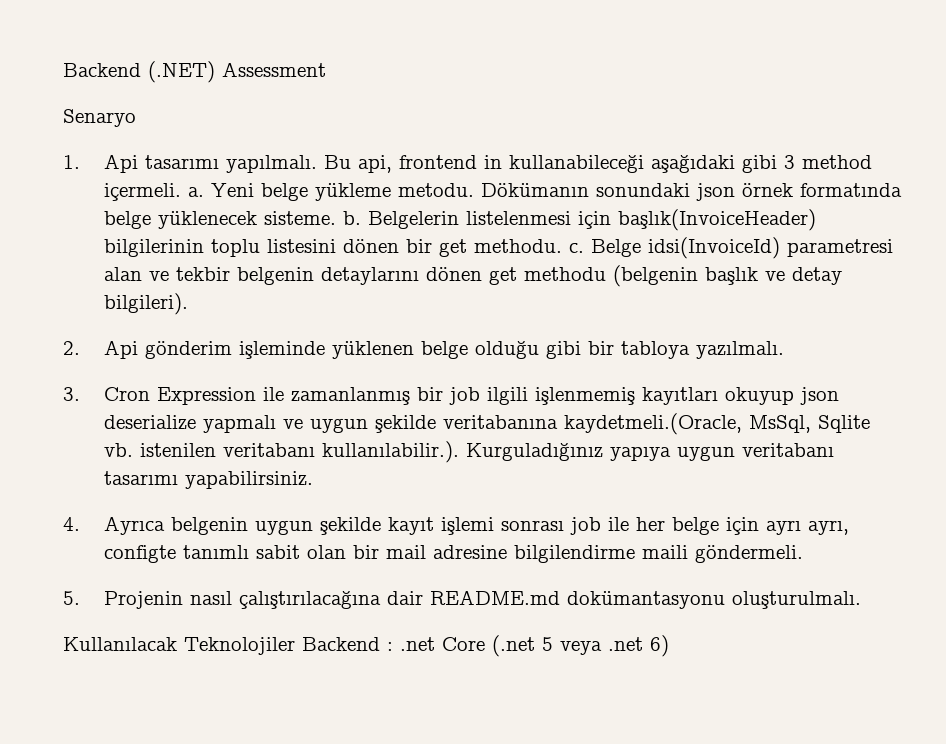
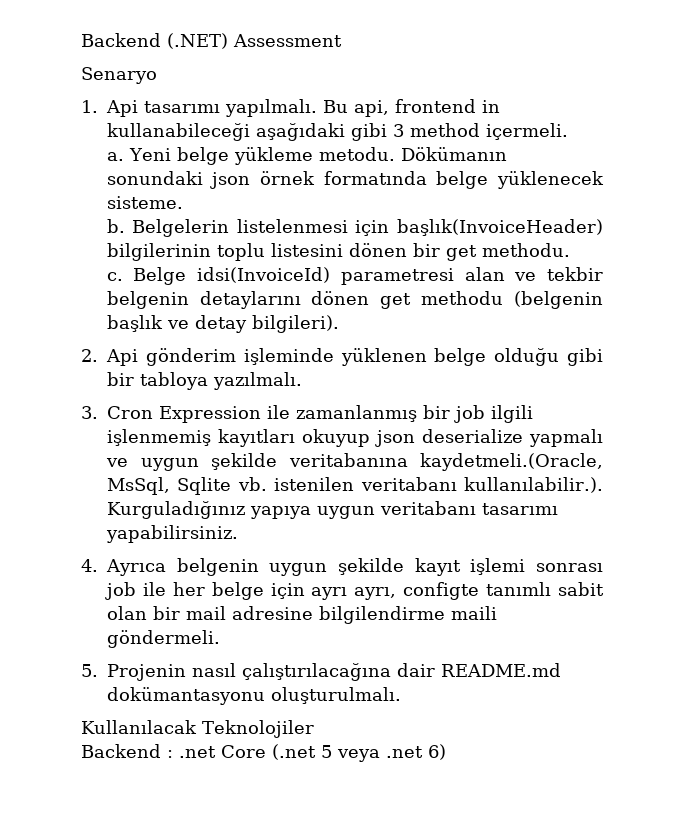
- Bu api, frontend in kullanabileceği aşağıdaki gibi 3 method içermeli. a.
+ Bu api, frontend in kullanabileceği aşağıdaki gibi 3 method içermeli.
+ a.
- Dökümanın sonundaki json örnek formatında belge yüklenecek sisteme. b.
+ Dökümanın sonundaki json örnek formatında belge yüklenecek sisteme.
+ b.
- Belgelerin listelenmesi için başlık(InvoiceHeader) bilgilerinin toplu listesini dönen bir get methodu. c.
+ Belgelerin listelenmesi için başlık(InvoiceHeader) bilgilerinin toplu listesini dönen bir get methodu.
+ c.
- Kullanılacak Teknolojiler Backend : .net Core (.net 5 veya .net 6)
+ Kullanılacak Teknolojiler
+ Backend : .net Core (.net 5 veya .net 6)

